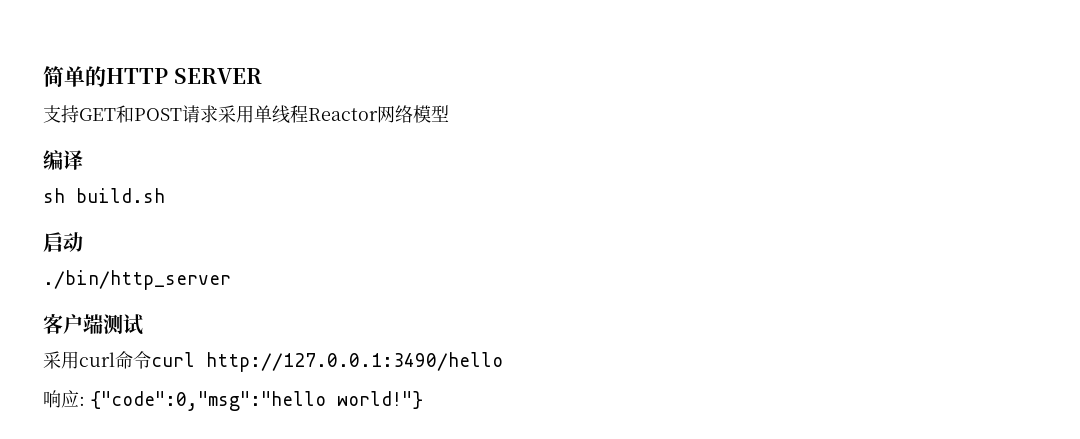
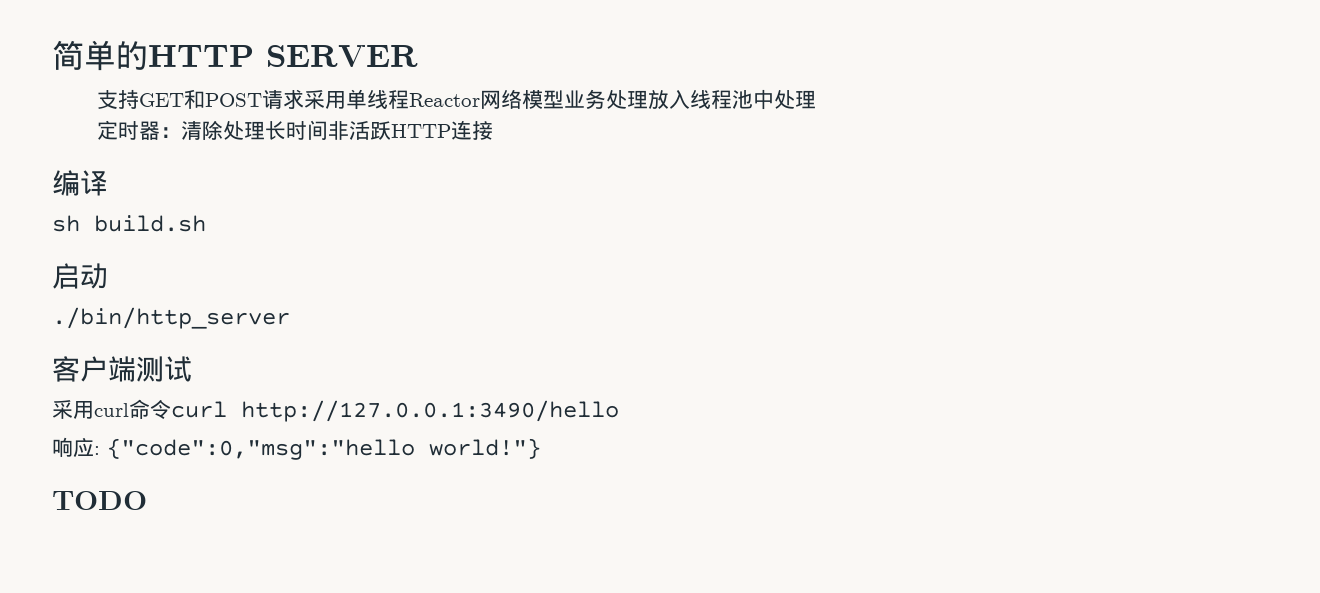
- 支持GET和POST请求采用单线程Reactor网络模型
+ 支持GET和POST请求采用单线程Reactor网络模型业务处理放入线程池中处理
+ 定时器：清除处理长时间非活跃HTTP连接
+ TODO

